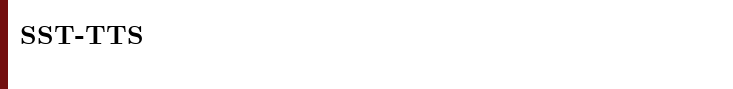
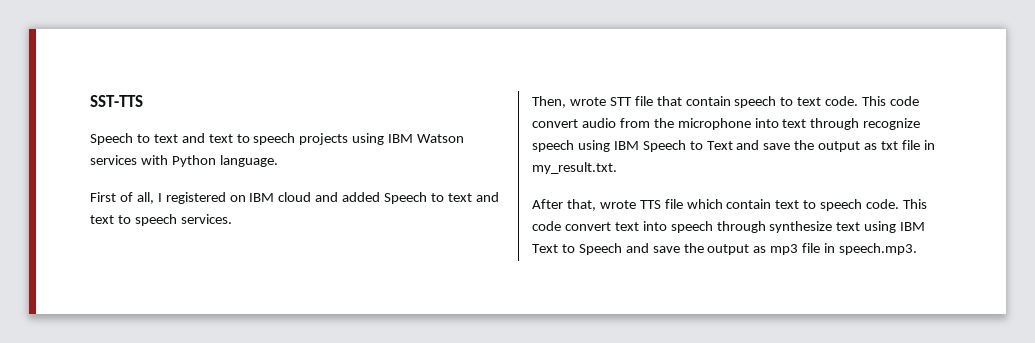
+ Speech to text and text to speech projects using IBM Watson services with Python language.
+ First of all, I registered on IBM cloud and added Speech to text and text to speech services.
+ Then, wrote STT file that contain speech to text code. This code convert audio from the microphone into text through recognize speech using IBM Speech to Text and save the output as txt file in my_result.txt.
+ After that, wrote TTS file which contain text to speech code. This code convert text into speech through synthesize text using IBM Text to Speech and save the output as mp3 file in speech.mp3.

